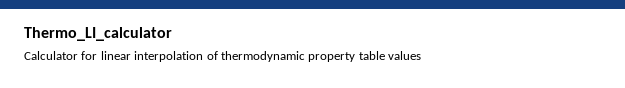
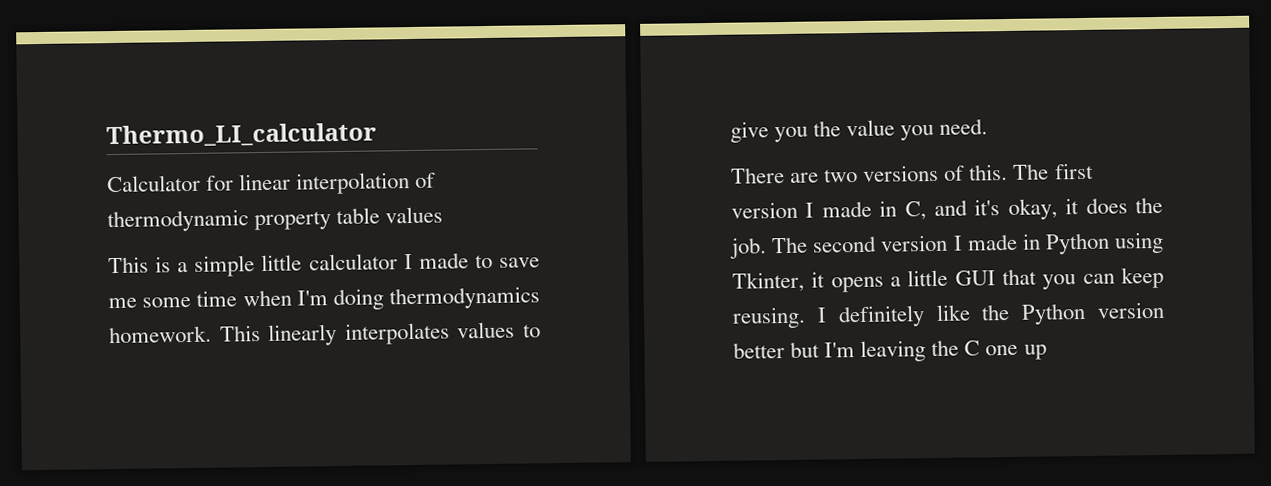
+ This is a simple little calculator I made to save me some time when I'm doing thermodynamics homework. This linearly interpolates values to give you the value you need.
+ There are two versions of this. The first version I made in C, and it's okay, it does the job. The second version I made in Python using Tkinter, it opens a little GUI that you can keep reusing. I definitely like the Python version better but I'm leaving the C one up

